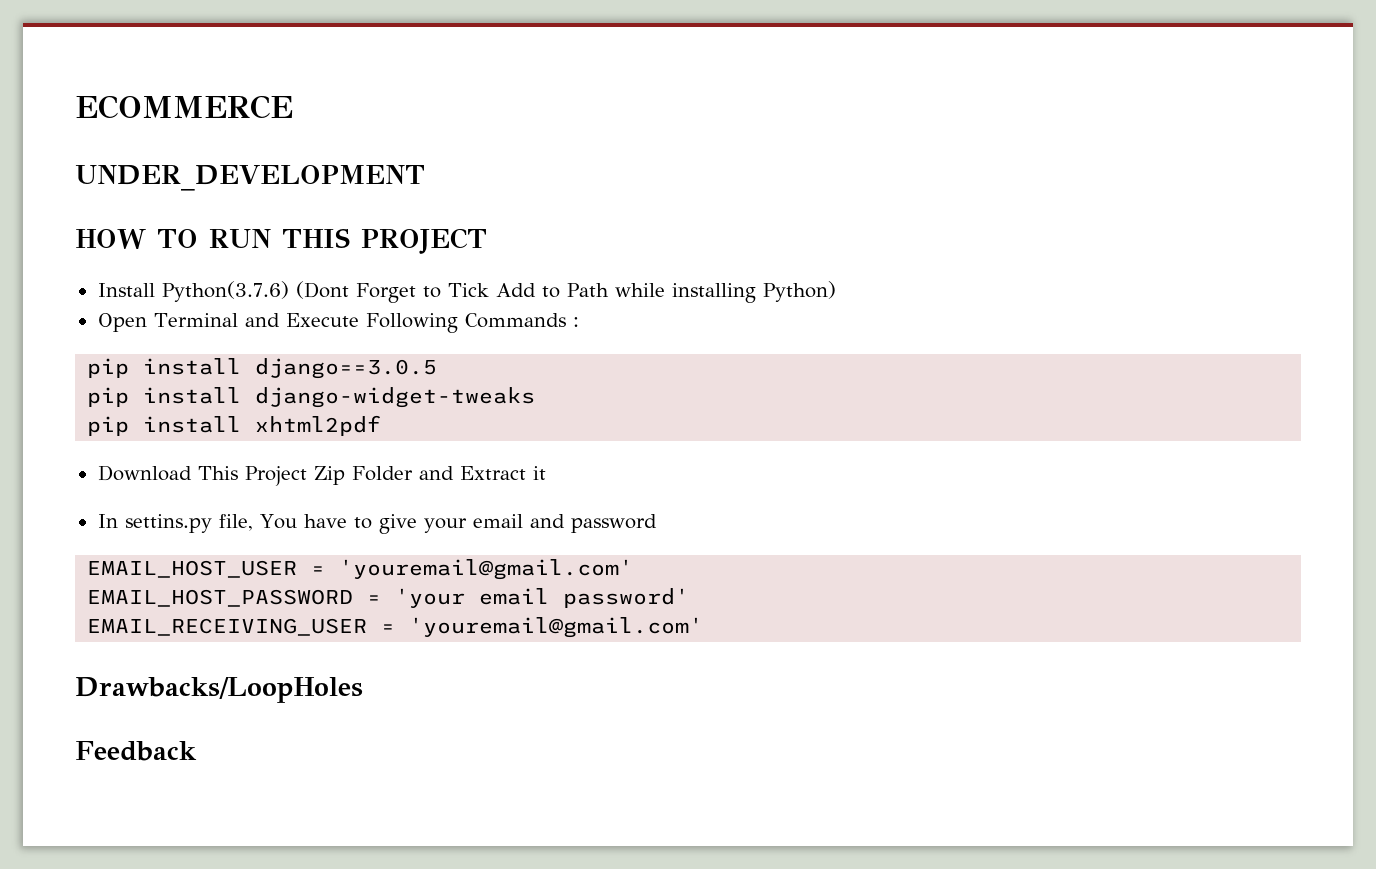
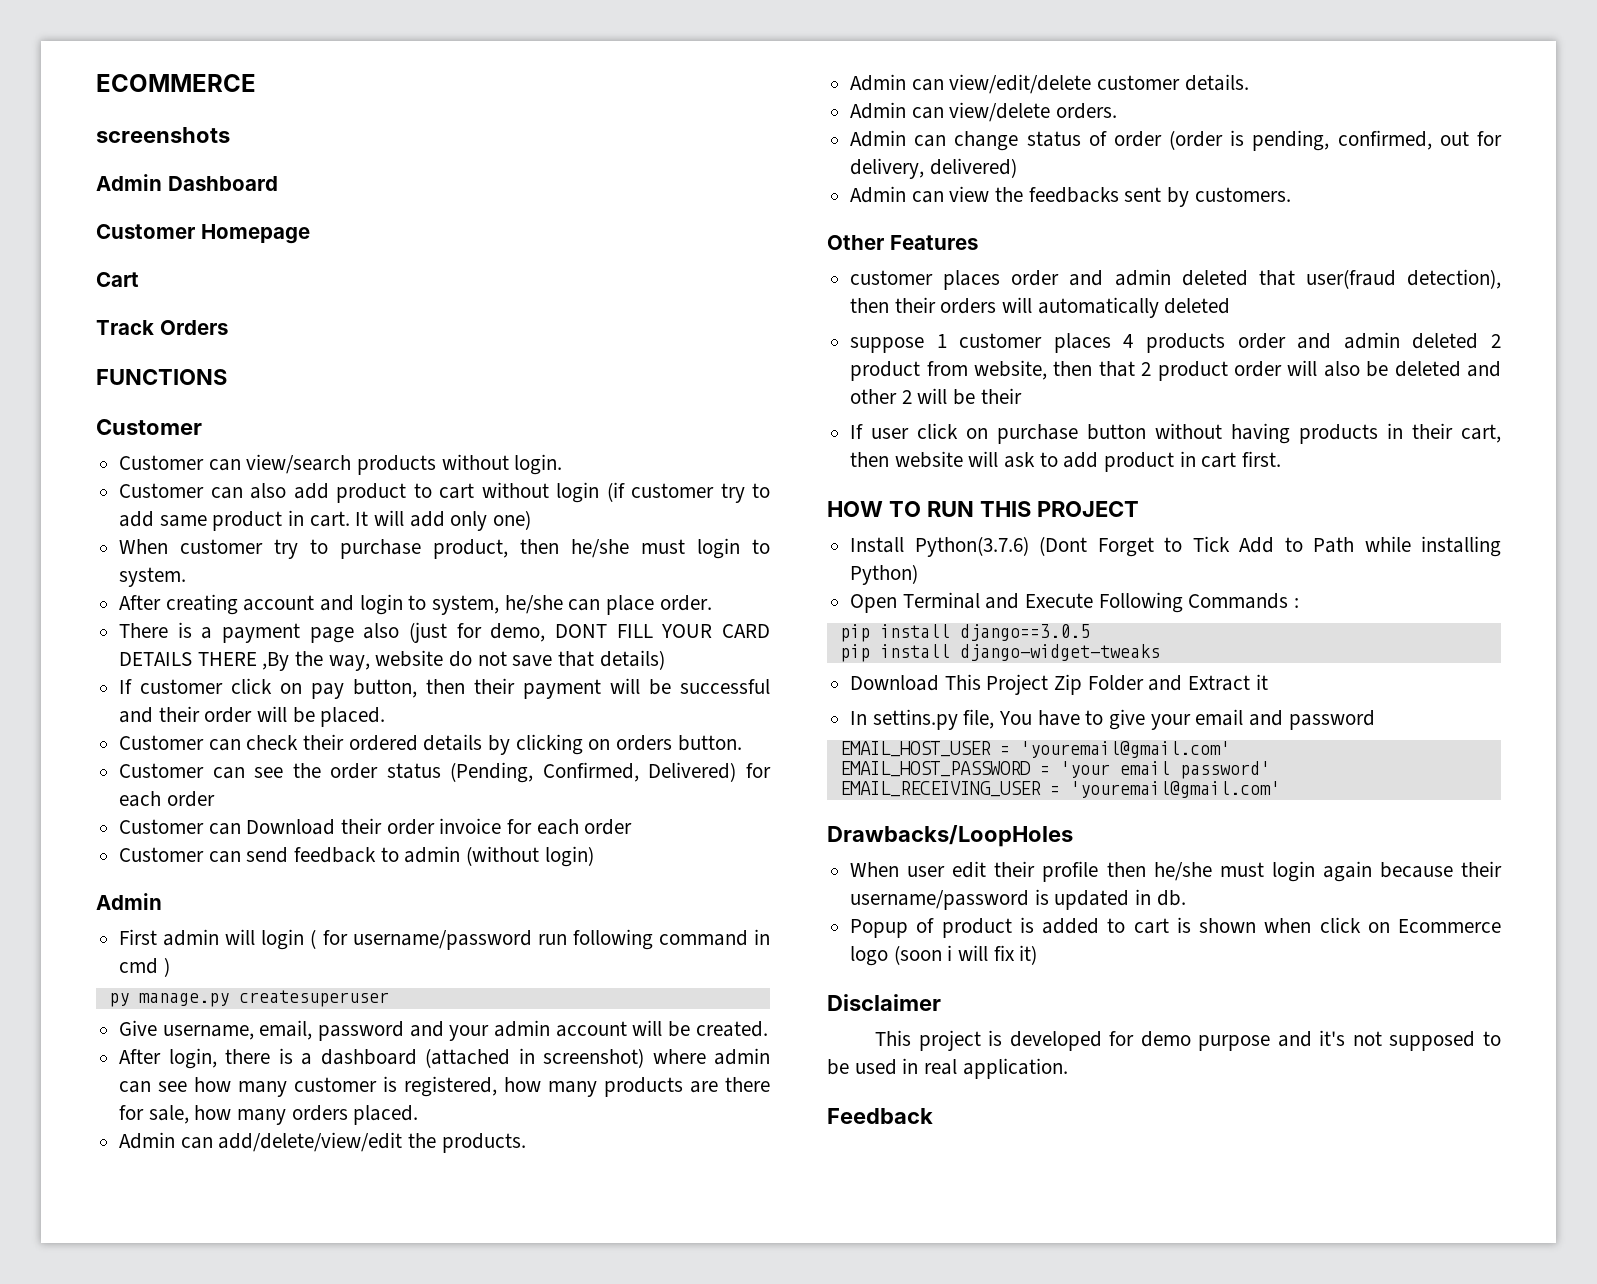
- UNDER_DEVELOPMENT
+ screenshots
+ Admin Dashboard
+ Customer Homepage
+ Cart
+ Track Orders
+ FUNCTIONS
+ Customer
+ Customer can view/search products without login.
+ Customer can also add product to cart without login (if customer try to add same product in cart. It will add only one)
+ When customer try to purchase product, then he/she must login to system.
+ After creating account and login to system, he/she can place order.
+ There is a payment page also (just for demo, DONT FILL YOUR CARD DETAILS THERE ,By the way, website do not save that details)
+ If customer click on pay button, then their payment will be successful and their order will be placed.
+ Customer can check their ordered details by clicking on orders button.
+ Customer can see the order status (Pending, Confirmed, Delivered) for each order
+ Customer can Download their order invoice for each order
+ Customer can send feedback to admin (without login)
+ Admin
+ First admin will login ( for username/password run following command in cmd )
+ py manage.py createsuperuser
+ Give username, email, password and your admin account will be created.
+ After login, there is a dashboard (attached in screenshot) where admin can see how many customer is registered, how many products are there for sale, how many orders placed.
+ Admin can add/delete/view/edit the products.
+ Admin can view/edit/delete customer details.
+ Admin can view/delete orders.
+ Admin can change status of order (order is pending, confirmed, out for delivery, delivered)
+ Admin can view the feedbacks sent by customers.
+ Other Features
+ customer places order and admin deleted that user(fraud detection), then their orders will automatically deleted
+ suppose 1 customer places 4 products order and admin deleted 2 product from website, then that 2 product order will also be deleted and other 2 will be their
+ If user click on purchase button without having products in their cart, then website will ask to add product in cart first.
- pip install xhtml2pdf
+ When user edit their profile then he/she must login again because their username/password is updated in db.
+ Popup of product is added to cart is shown when click on Ecommerce logo (soon i will fix it)
+ Disclaimer
+ This project is developed for demo purpose and it's not supposed to be used in real application.

